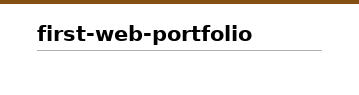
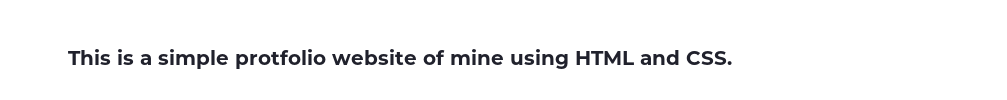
- first-web-portfolio
+ This is a simple protfolio website of mine using HTML and CSS.

